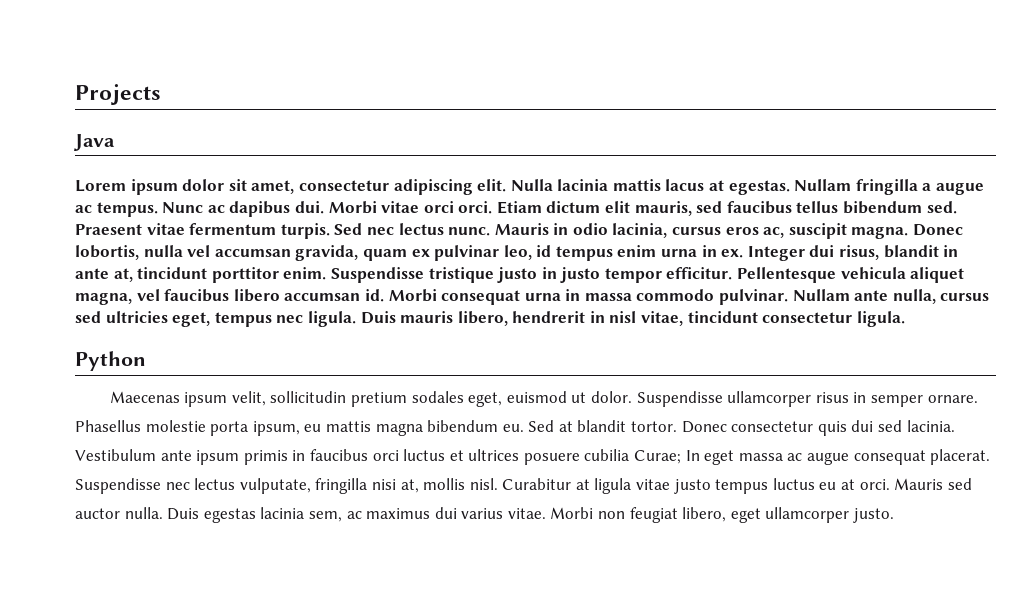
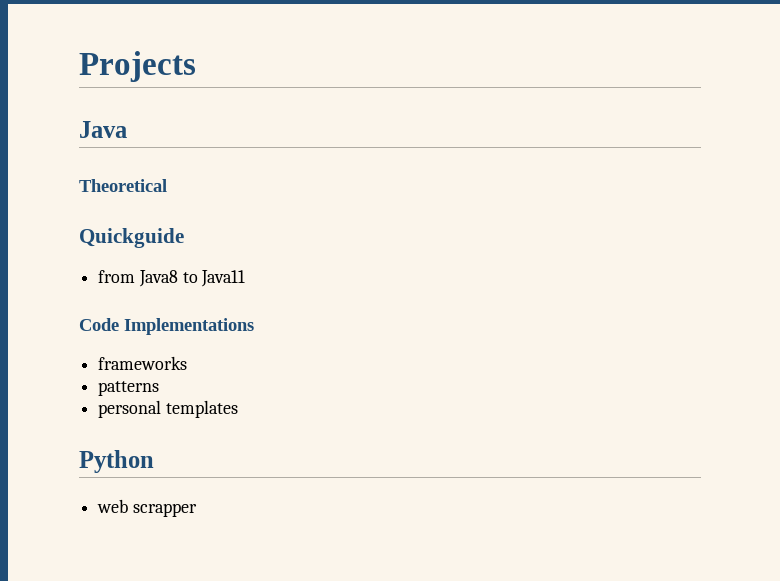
- Lorem ipsum dolor sit amet, consectetur adipiscing elit. Nulla lacinia mattis lacus at egestas. Nullam fringilla a augue ac tempus. Nunc ac dapibus dui. Morbi vitae orci orci. Etiam dictum elit mauris, sed faucibus tellus bibendum sed. Praesent vitae fermentum turpis. Sed nec lectus nunc. Mauris in odio lacinia, cursus eros ac, suscipit magna. Donec lobortis, nulla vel accumsan gravida, quam ex pulvinar leo, id tempus enim urna in ex. Integer dui risus, blandit in ante at, tincidunt porttitor enim. Suspendisse tristique justo in justo tempor efficitur. Pellentesque vehicula aliquet magna, vel faucibus libero accumsan id. Morbi consequat urna in massa commodo pulvinar. Nullam ante nulla, cursus sed ultricies eget, tempus nec ligula. Duis mauris libero, hendrerit in nisl vitae, tincidunt consectetur ligula.
+ Theoretical
+ Quickguide
+ from Java8 to Java11
+ Code Implementations
+ frameworks
+ patterns
+ personal templates
  Python
- Maecenas ipsum velit, sollicitudin pretium sodales eget, euismod ut dolor. Suspendisse ullamcorper risus in semper ornare. Phasellus molestie porta ipsum, eu mattis magna bibendum eu. Sed at blandit tortor. Donec consectetur quis dui sed lacinia. Vestibulum ante ipsum primis in faucibus orci luctus et ultrices posuere cubilia Curae; In eget massa ac augue consequat placerat. Suspendisse nec lectus vulputate, fringilla nisi at, mollis nisl. Curabitur at ligula vitae justo tempus luctus eu at orci. Mauris sed auctor nulla. Duis egestas lacinia sem, ac maximus dui varius vitae. Morbi non feugiat libero, eget ullamcorper justo.
+ web scrapper

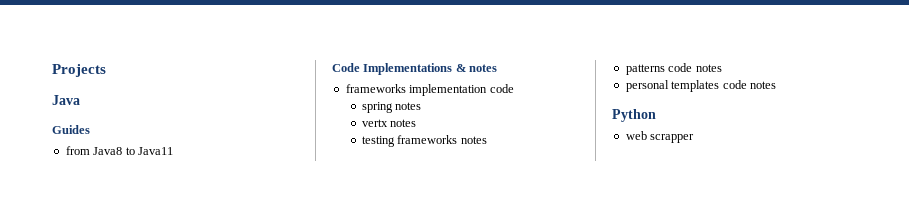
- Theoretical
- Quickguide
+ Guides
- Code Implementations
- frameworks
+ Code Implementations & notes
+ frameworks implementation code
+ spring notes
+ vertx notes
+ testing frameworks notes
- patterns
+ patterns code notes
- personal templates
+ personal templates code notes

